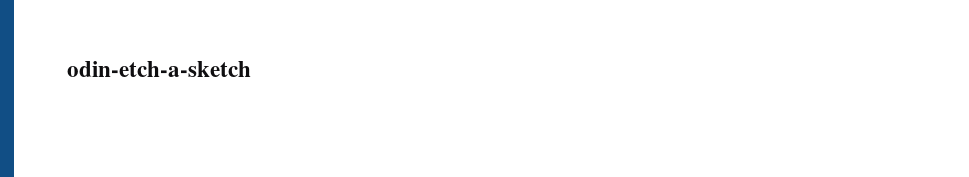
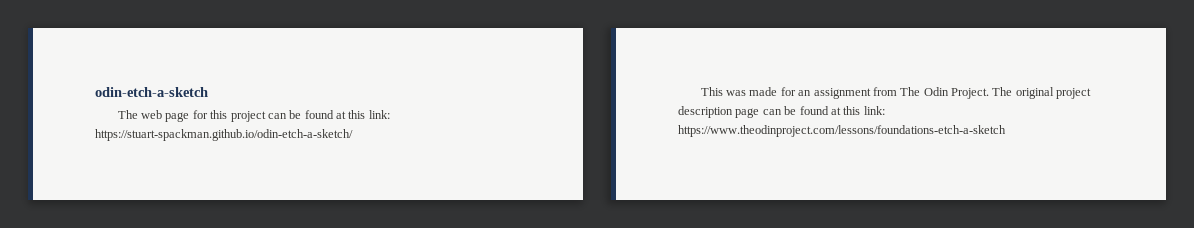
+ The web page for this project can be found at this link: https://stuart-spackman.github.io/odin-etch-a-sketch/
+ This was made for an assignment from The Odin Project. The original project description page can be found at this link: https://www.theodinproject.com/lessons/foundations-etch-a-sketch

